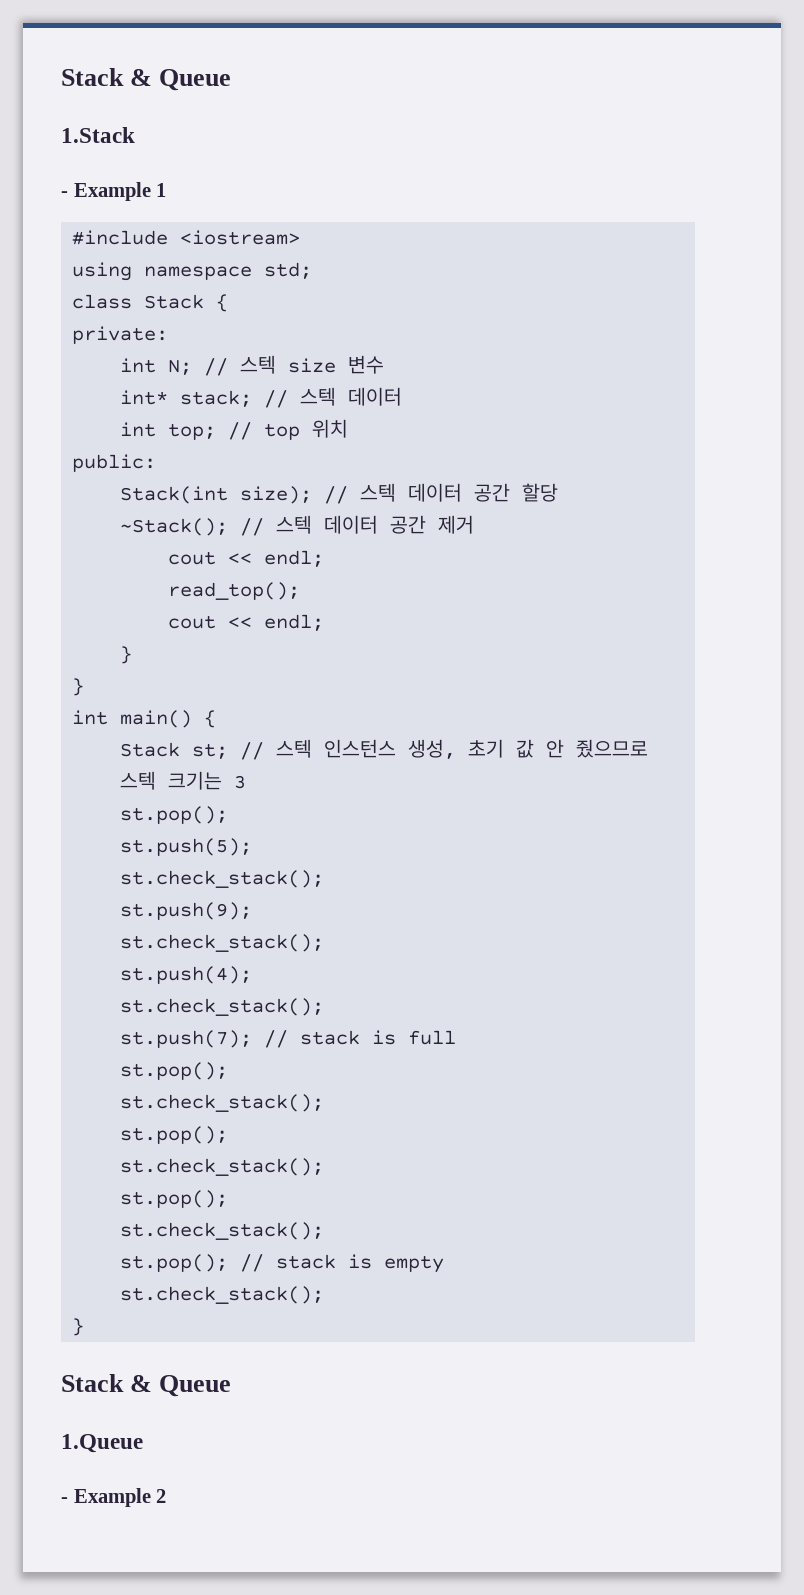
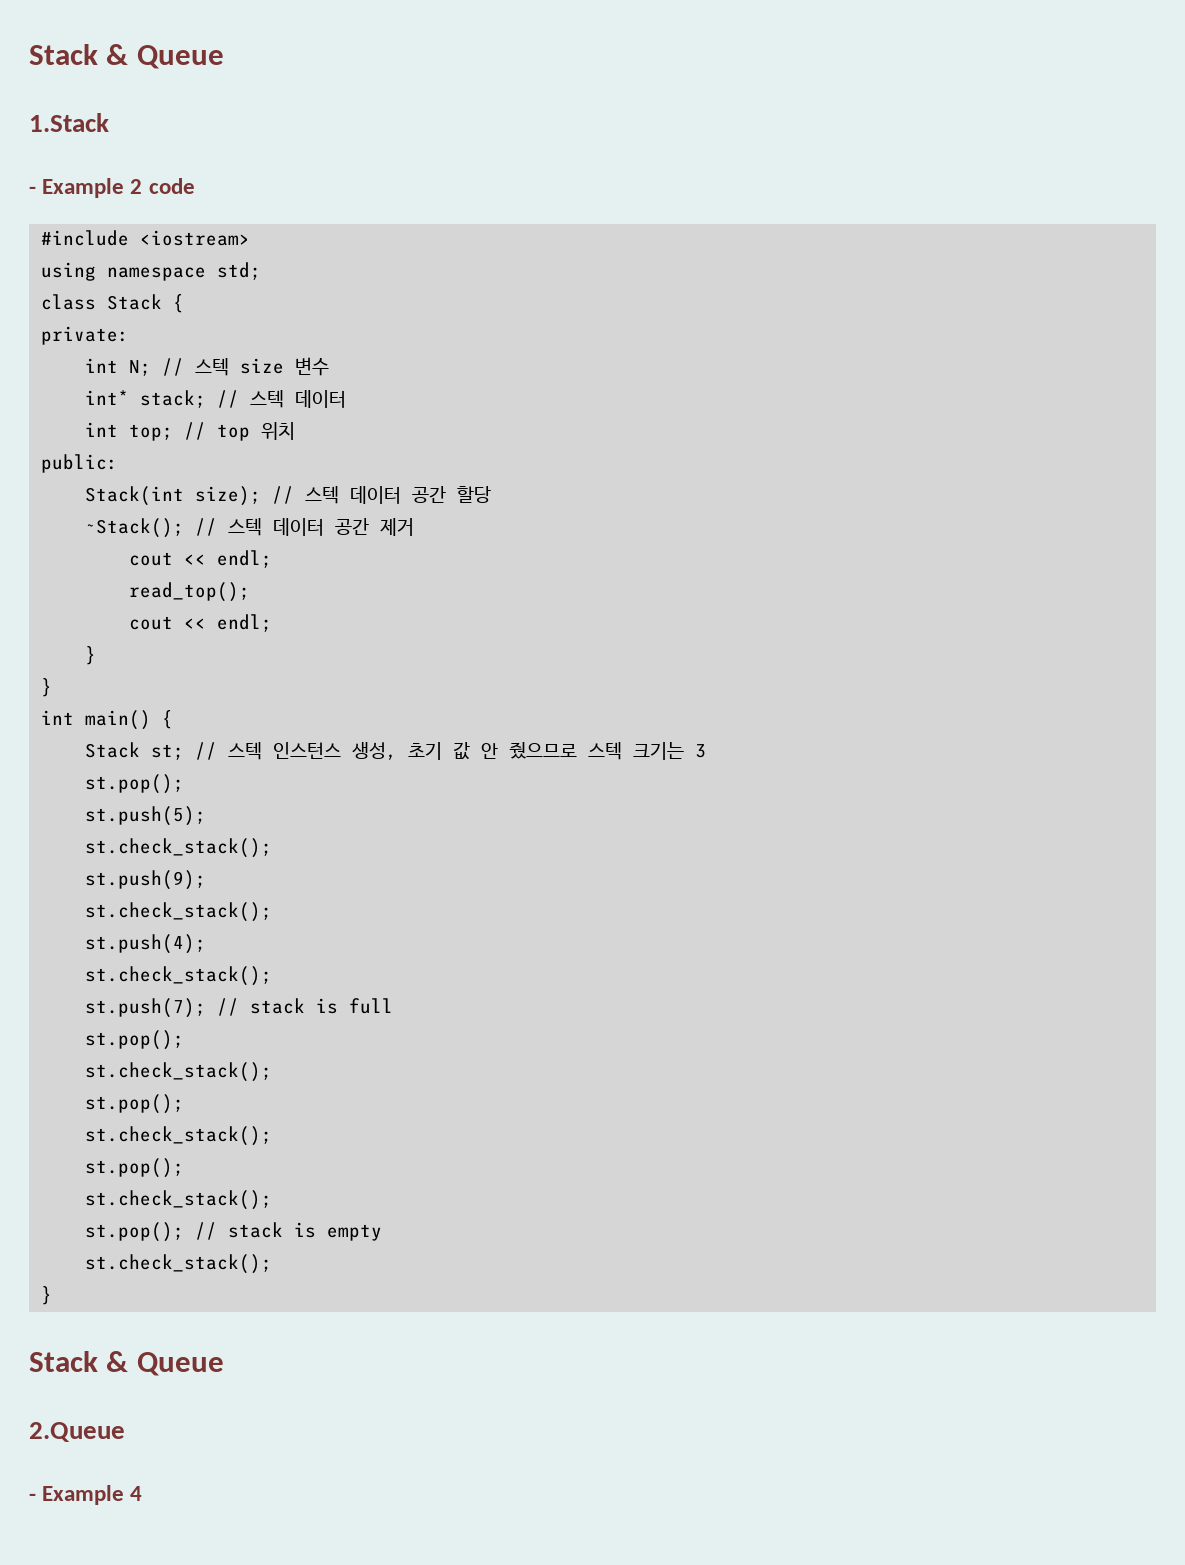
- - Example 1
+ - Example 2 code
- 1.Queue
- - Example 2
+ 2.Queue
+ - Example 4

